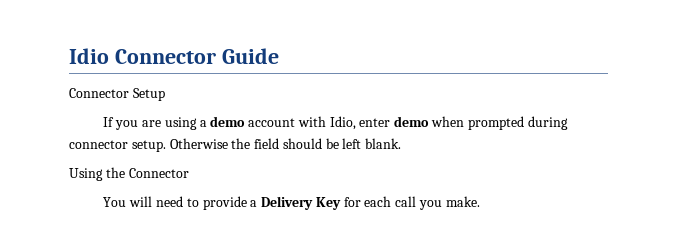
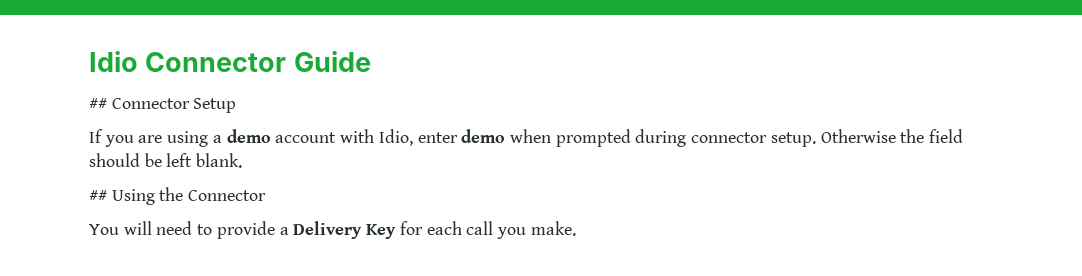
- Connector Setup
+ ## Connector Setup
- Using the Connector
+ ## Using the Connector

